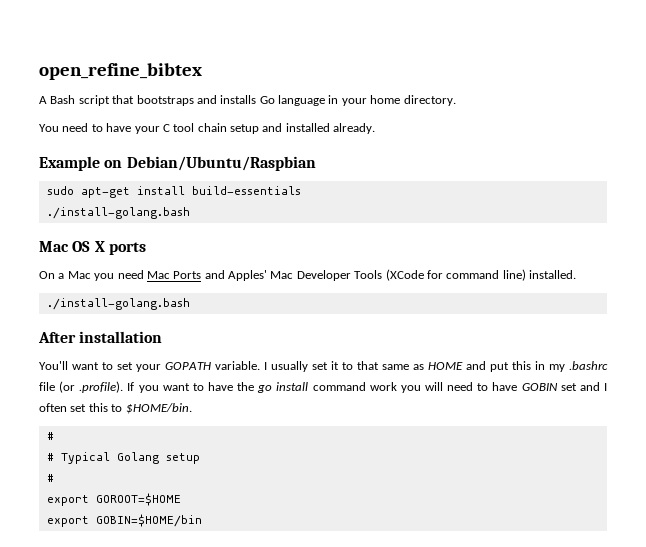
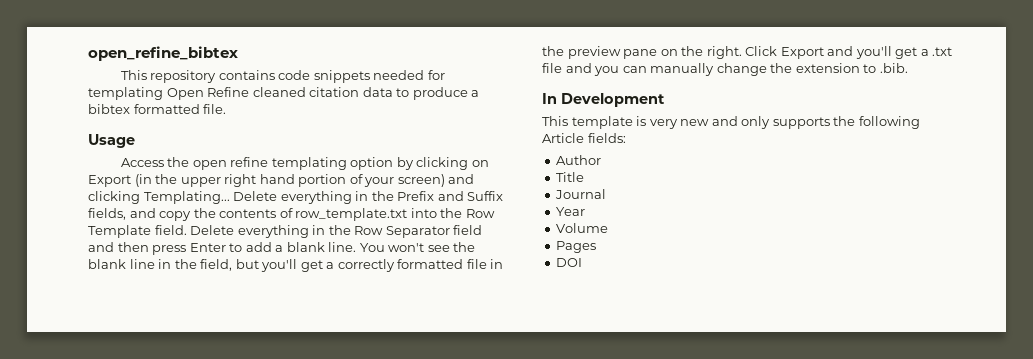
- A Bash script that bootstraps and installs Go language in your home directory.
- You need to have your C tool chain setup and installed already.
- Example on Debian/Ubuntu/Raspbian
- sudo apt-get install build-essentials
- ./install-golang.bash
- Mac OS X ports
- On a Mac you need Mac Ports and Apples' Mac Developer Tools (XCode for command line) installed.
- ./install-golang.bash
- After installation
- You'll want to set your GOPATH variable. I usually set it to that same as HOME and put this in my .bashrc file (or .profile). If you want to have the go install command work you will need to have GOBIN set and I often set this to $HOME/bin.
- #
- # Typical Golang setup
- #
- export GOROOT=$HOME
- export GOBIN=$HOME/bin
+ This repository contains code snippets needed for templating Open Refine cleaned citation data to produce a bibtex formatted file.
+ Usage
+ Access the open refine templating option by clicking on Export (in the upper right hand portion of your screen) and clicking Templating... Delete everything in the Prefix and Suffix fields, and copy the contents of row_template.txt into the Row Template field. Delete everything in the Row Separator field and then press Enter to add a blank line. You won't see the blank line in the field, but you'll get a correctly formatted file in the preview pane on the right. Click Export and you'll get a .txt file and you can manually change the extension to .bib.
+ In Development
+ This template is very new and only supports the following Article fields:
+ Author
+ Title
+ Journal
+ Year
+ Volume
+ Pages
+ DOI

